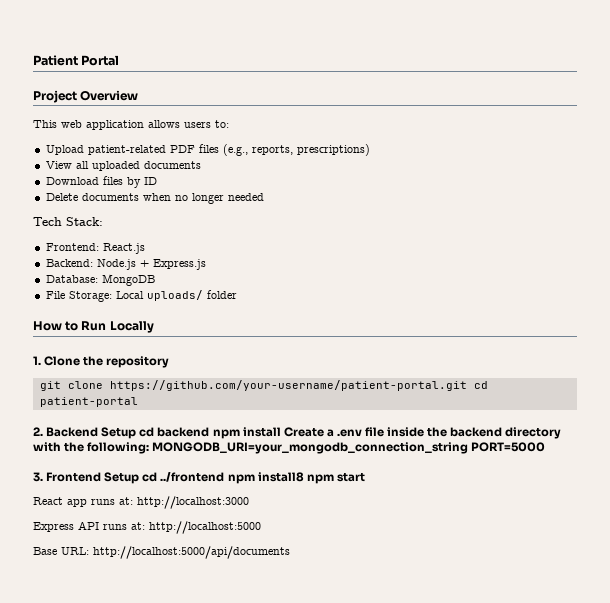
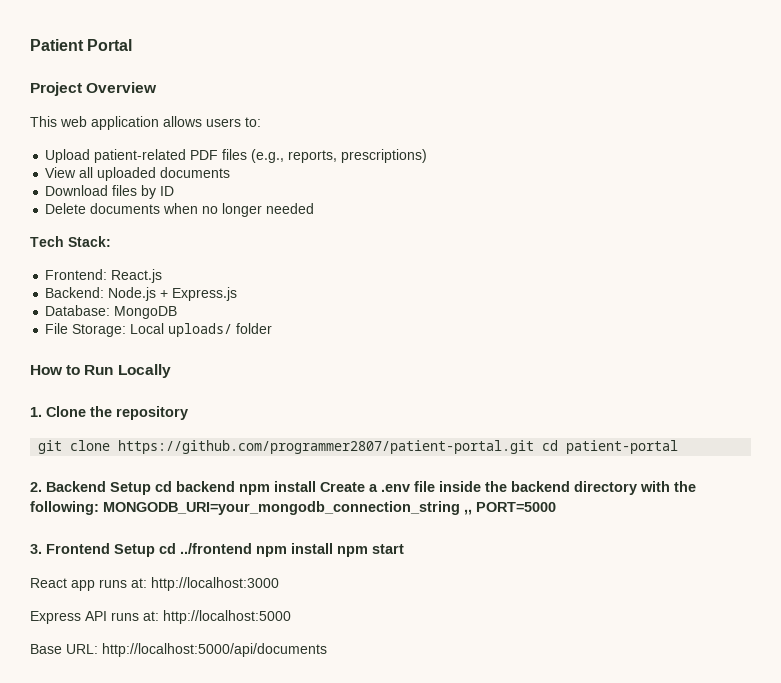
- git clone https://github.com/your-username/patient-portal.git cd patient-portal
+ git clone https://github.com/programmer2807/patient-portal.git cd patient-portal
- 2. Backend Setup cd backend npm install Create a .env file inside the backend directory with the following: MONGODB_URI=your_mongodb_connection_string PORT=5000
+ 2. Backend Setup cd backend npm install Create a .env file inside the backend directory with the following: MONGODB_URI=your_mongodb_connection_string ,, PORT=5000
- 3. Frontend Setup cd ../frontend npm install8 npm start
+ 3. Frontend Setup cd ../frontend npm install npm start

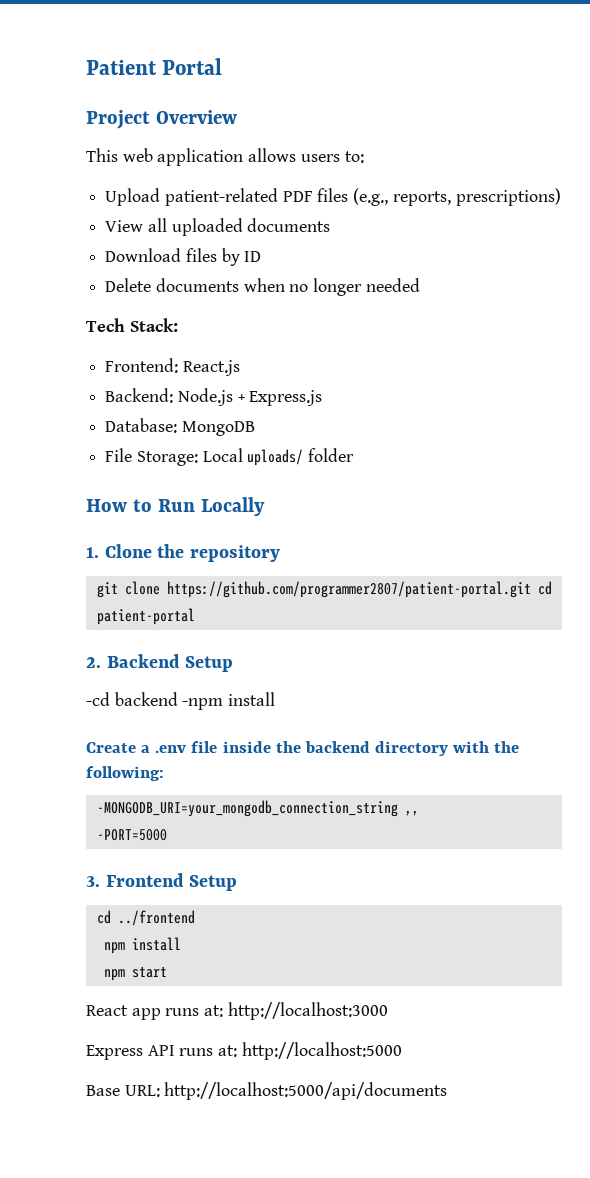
- 2. Backend Setup cd backend npm install Create a .env file inside the backend directory with the following: MONGODB_URI=your_mongodb_connection_string ,, PORT=5000
+ 2. Backend Setup
+ -cd backend -npm install
+ Create a .env file inside the backend directory with the following:
+ -MONGODB_URI=your_mongodb_connection_string ,,
+ -PORT=5000
- 3. Frontend Setup cd ../frontend npm install npm start
+ 3. Frontend Setup
+ cd ../frontend
+ npm install
+ npm start

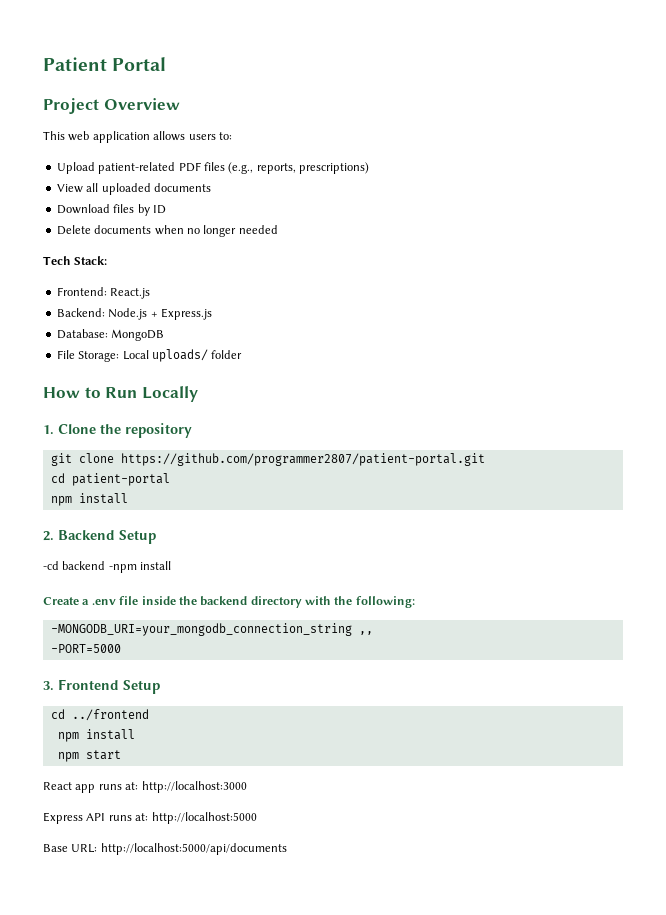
- git clone https://github.com/programmer2807/patient-portal.git cd patient-portal
+ git clone https://github.com/programmer2807/patient-portal.git
+ cd patient-portal
+ npm install

